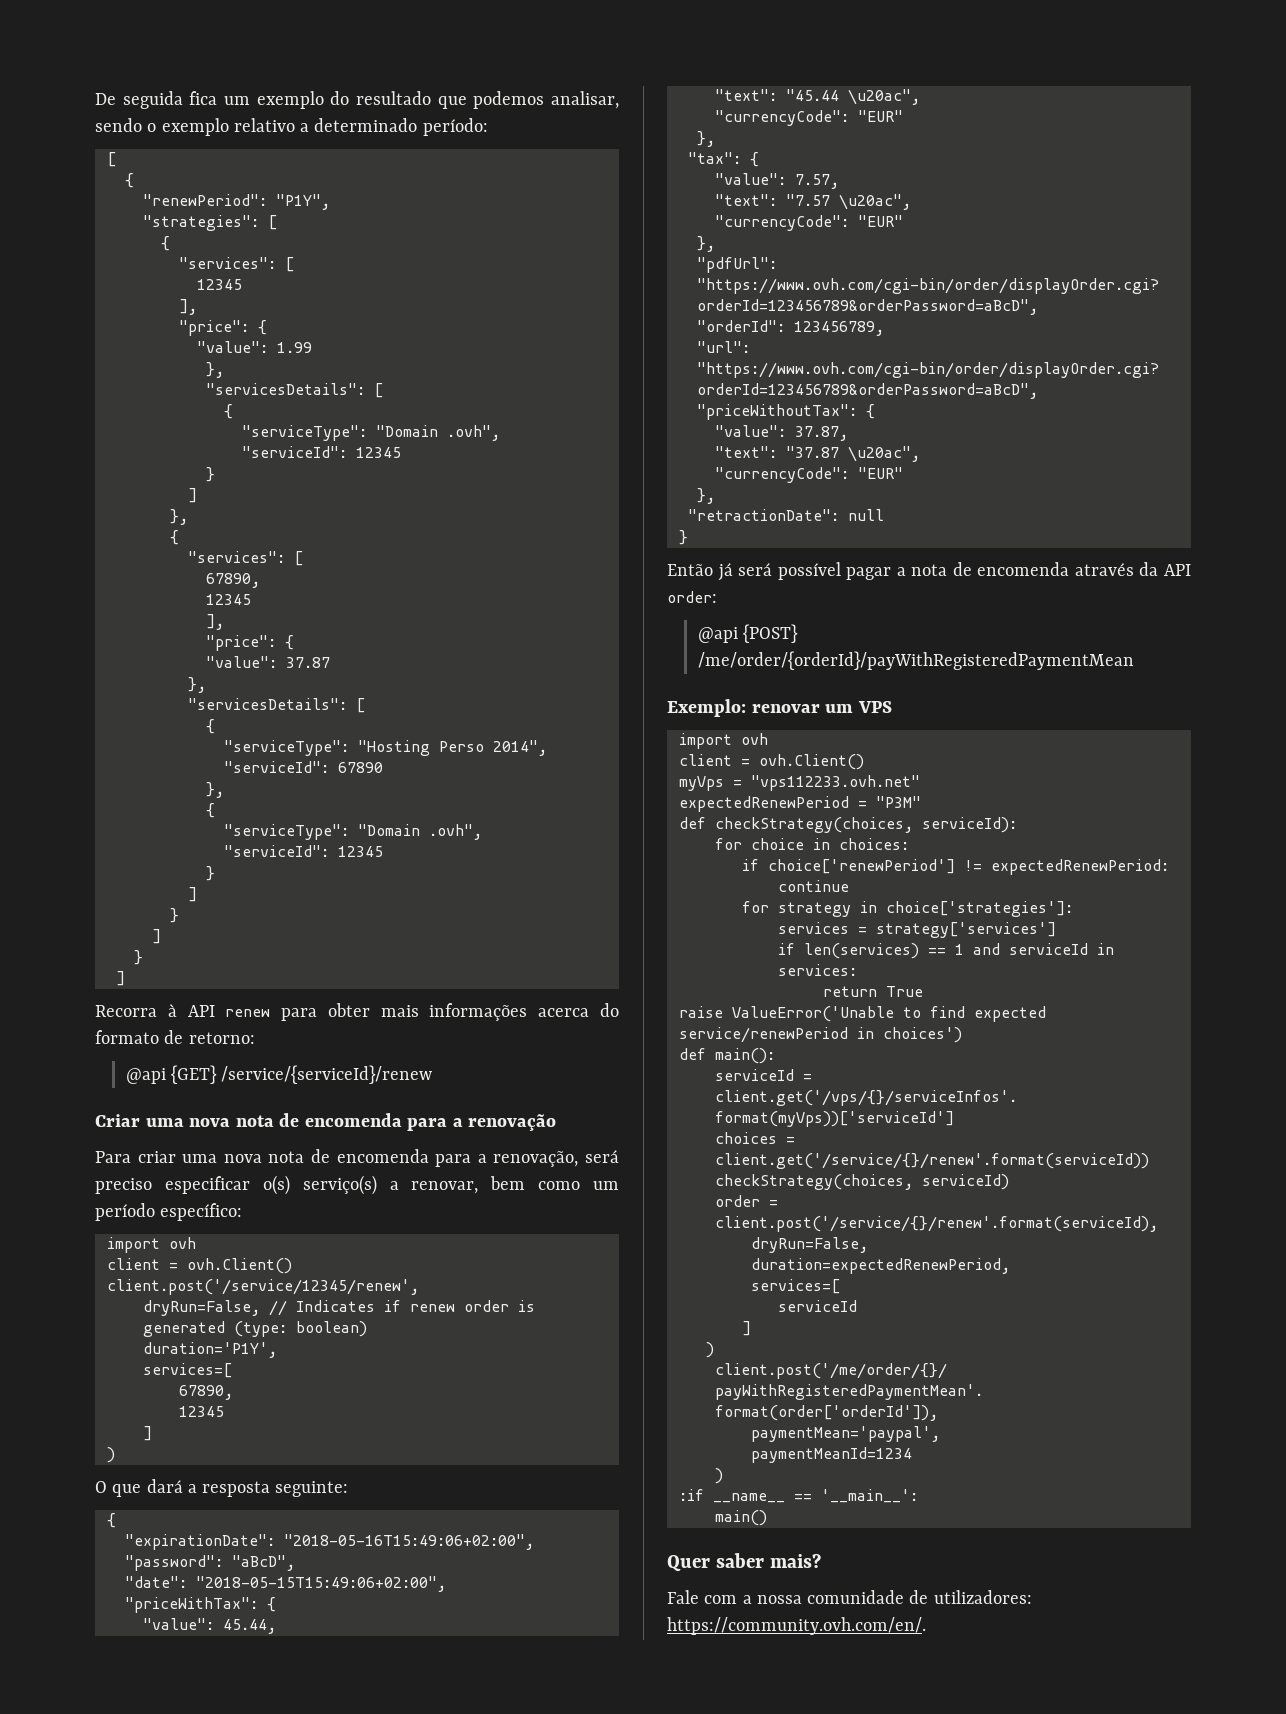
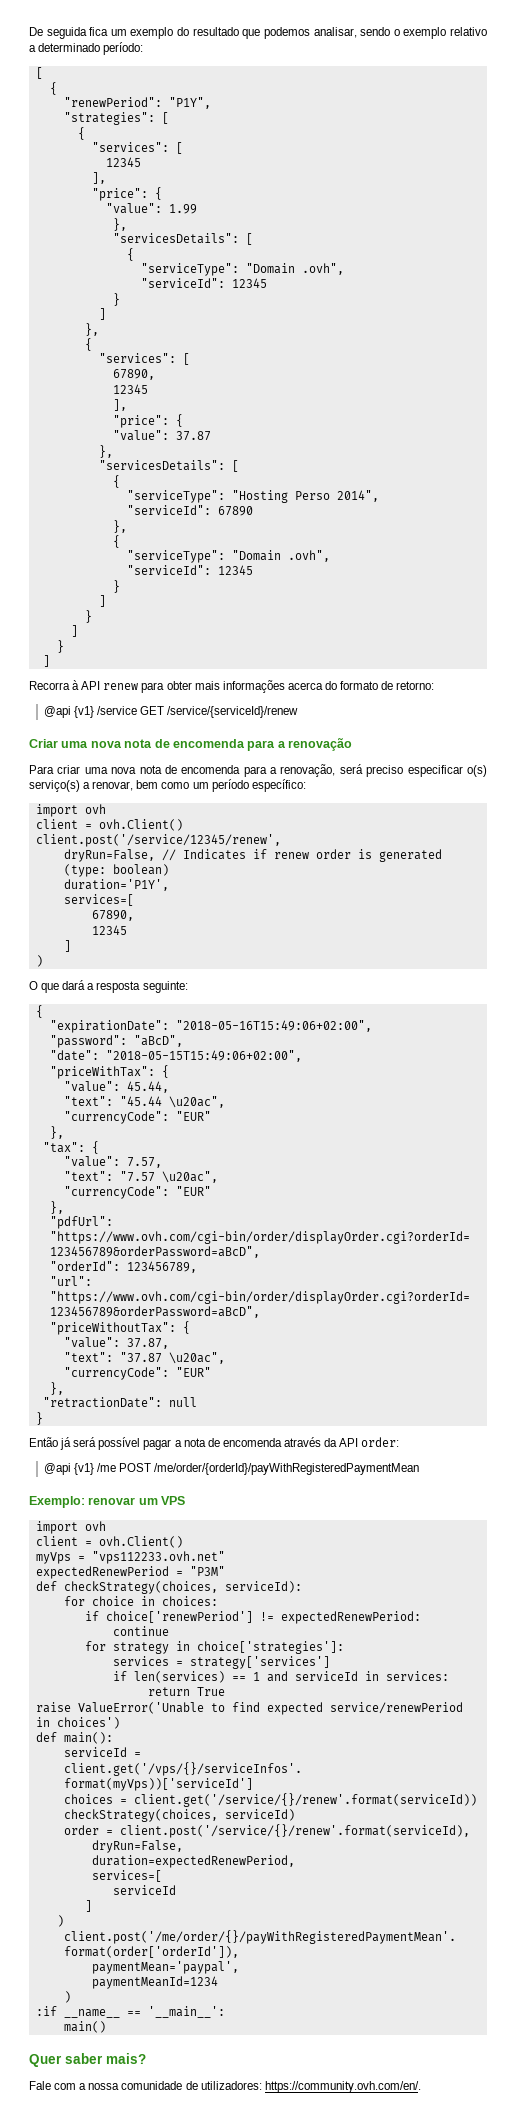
- @api {GET} /service/{serviceId}/renew
+ @api {v1} /service GET /service/{serviceId}/renew
- @api {POST} /me/order/{orderId}/payWithRegisteredPaymentMean
+ @api {v1} /me POST /me/order/{orderId}/payWithRegisteredPaymentMean

